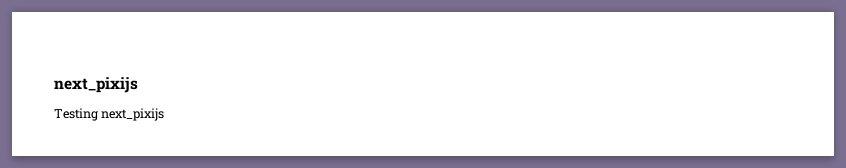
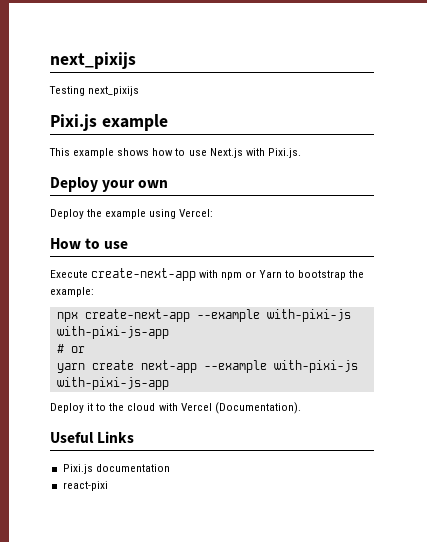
+ Pixi.js example
+ This example shows how to use Next.js with Pixi.js.
+ Deploy your own
+ Deploy the example using Vercel:
+ How to use
+ Execute create-next-app with npm or Yarn to bootstrap the example:
+ npx create-next-app --example with-pixi-js with-pixi-js-app
+ # or
+ yarn create next-app --example with-pixi-js with-pixi-js-app
+ Deploy it to the cloud with Vercel (Documentation).
+ Useful Links
+ Pixi.js documentation
+ react-pixi

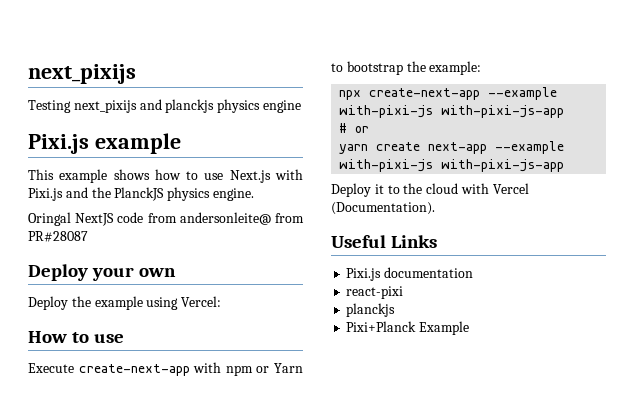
- Testing next_pixijs
+ Testing next_pixijs and planckjs physics engine
- This example shows how to use Next.js with Pixi.js.
+ This example shows how to use Next.js with Pixi.js and the PlanckJS physics engine.
+ Oringal NextJS code from andersonleite@ from PR#28087
  react-pixi
+ planckjs
+ Pixi+Planck Example

